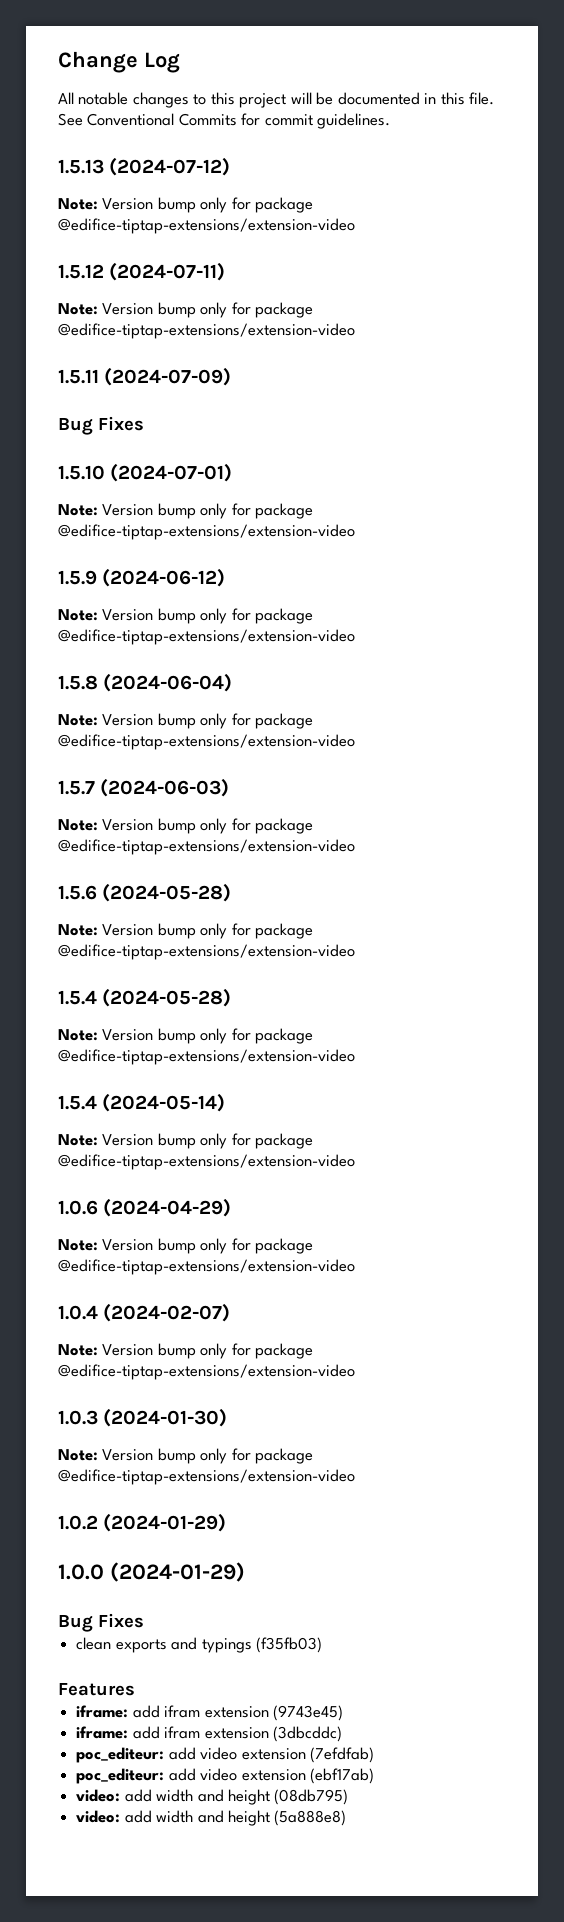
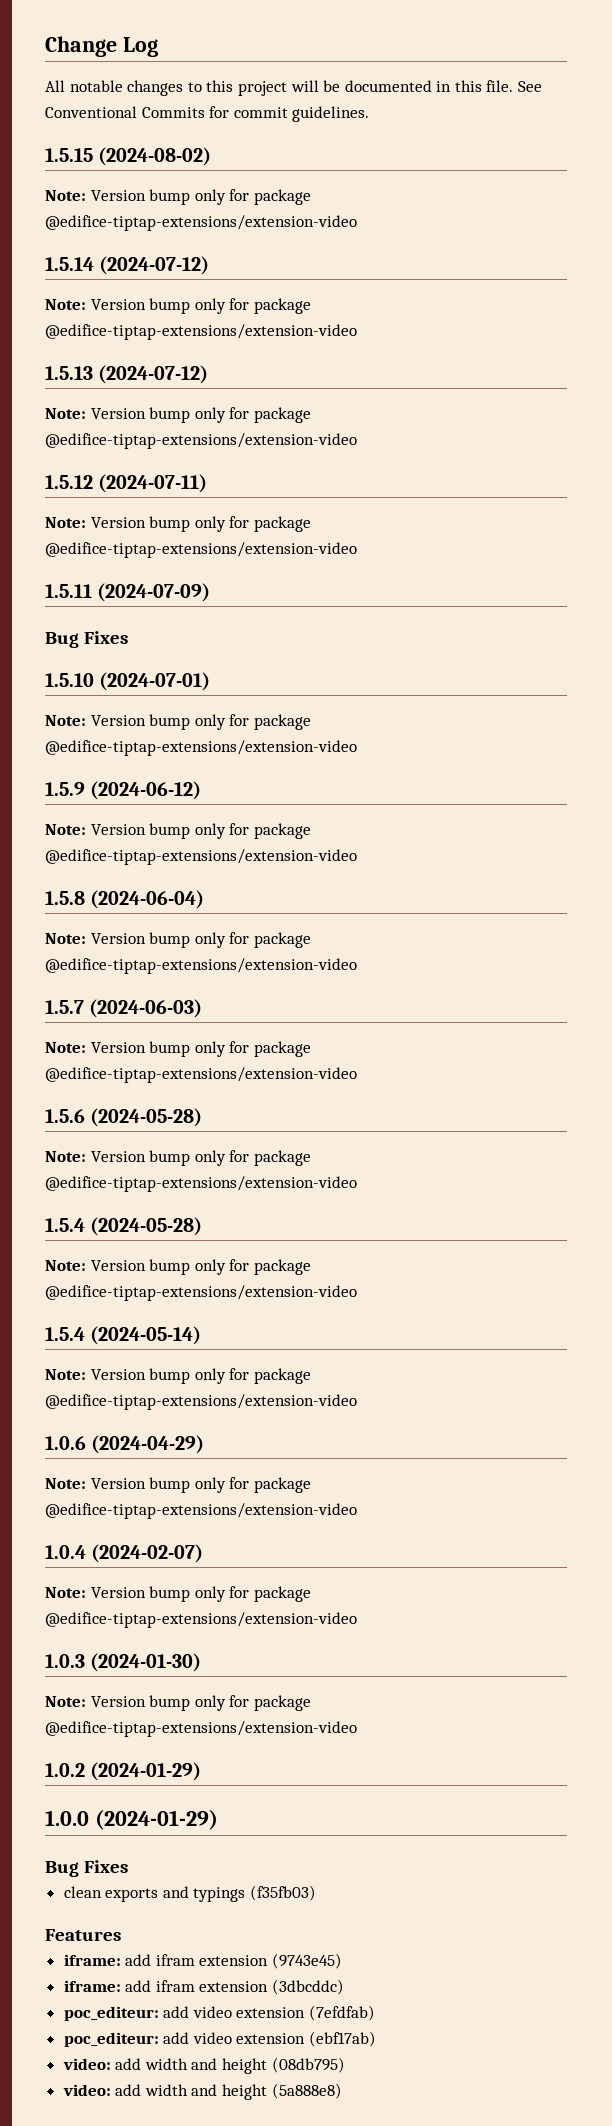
+ 1.5.15 (2024-08-02)
+ Note: Version bump only for package @edifice-tiptap-extensions/extension-video
+ 1.5.14 (2024-07-12)
+ Note: Version bump only for package @edifice-tiptap-extensions/extension-video

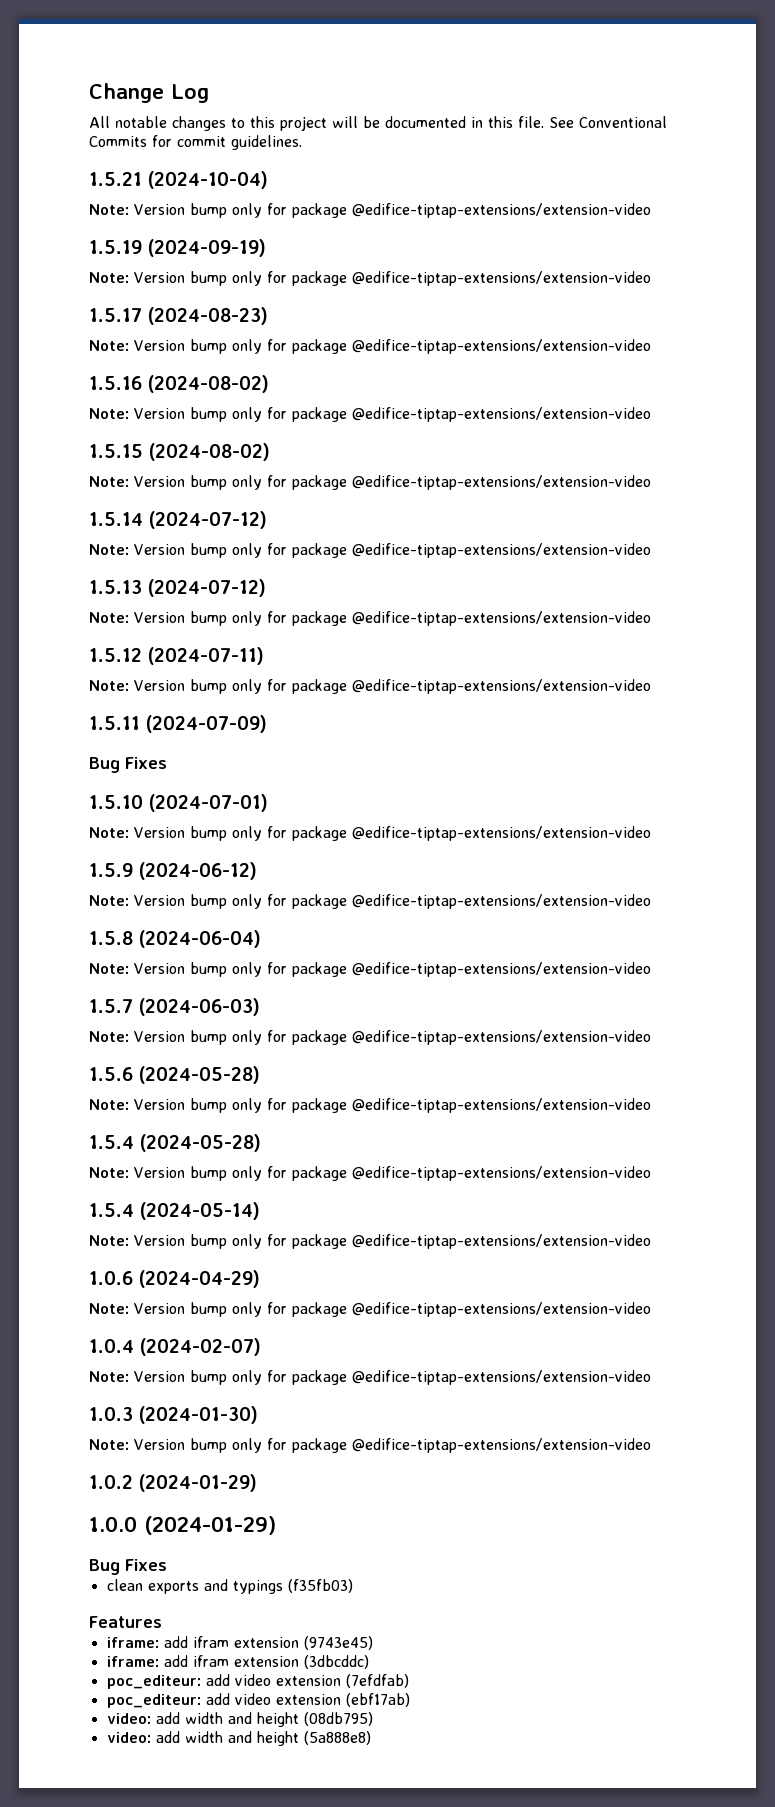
+ 1.5.21 (2024-10-04)
+ Note: Version bump only for package @edifice-tiptap-extensions/extension-video
+ 1.5.19 (2024-09-19)
+ Note: Version bump only for package @edifice-tiptap-extensions/extension-video
+ 1.5.17 (2024-08-23)
+ Note: Version bump only for package @edifice-tiptap-extensions/extension-video
+ 1.5.16 (2024-08-02)
+ Note: Version bump only for package @edifice-tiptap-extensions/extension-video

